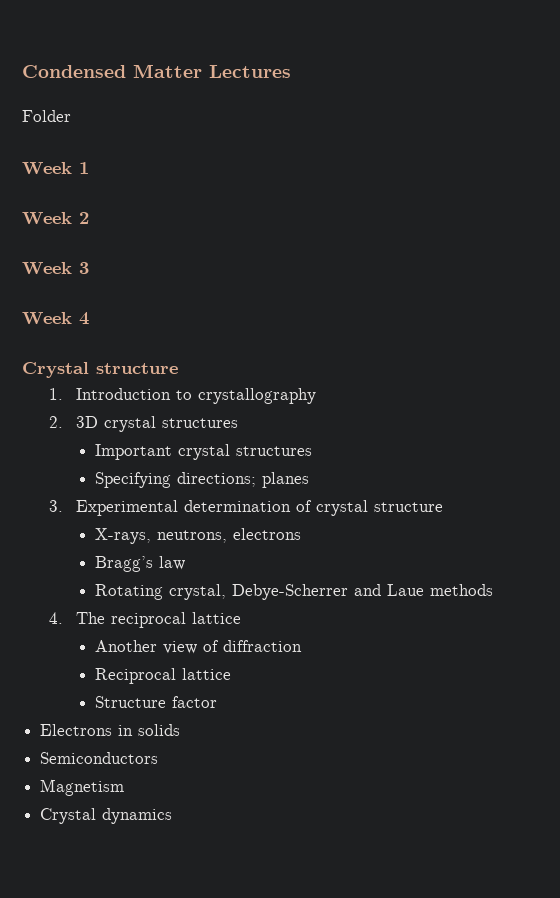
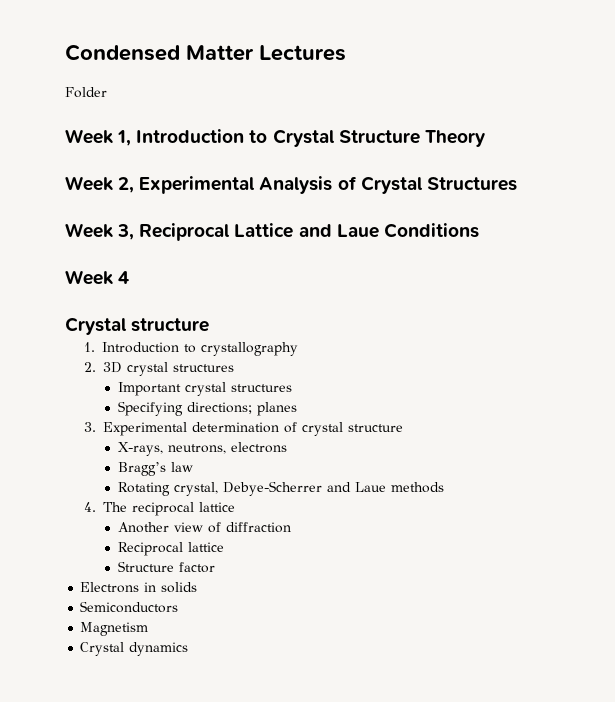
- Week 1
- Week 2
- Week 3
+ Week 1, Introduction to Crystal Structure Theory
+ Week 2, Experimental Analysis of Crystal Structures
+ Week 3, Reciprocal Lattice and Laue Conditions

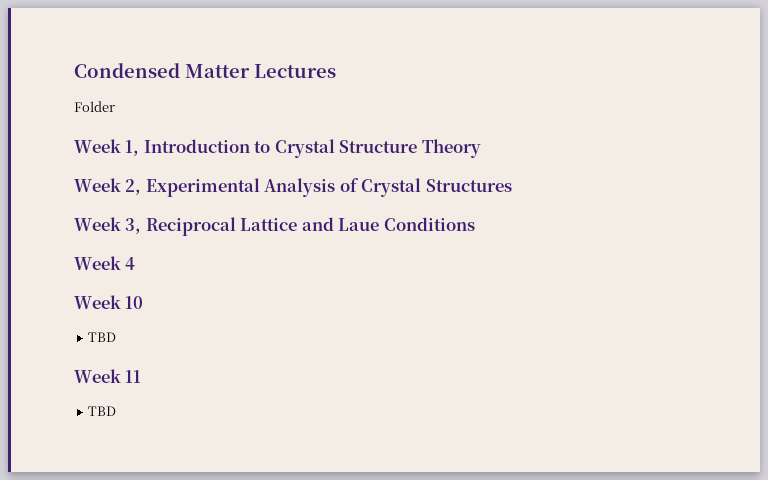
- Crystal structure
- 1. Introduction to crystallography
- 2. 3D crystal structures
- Important crystal structures
- Specifying directions; planes
- 3. Experimental determination of crystal structure
- X-rays, neutrons, electrons
- Bragg’s law
- Rotating crystal, Debye-Scherrer and Laue methods
- 4. The reciprocal lattice
- Another view of diffraction
- Reciprocal lattice
- Structure factor
- Electrons in solids
- Semiconductors
- Magnetism
- Crystal dynamics
+ Week 10
+ TBD
+ Week 11
+ TBD

